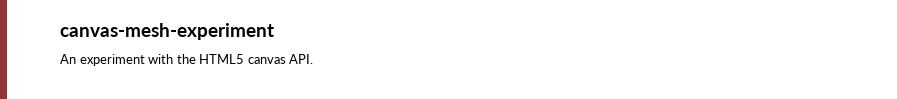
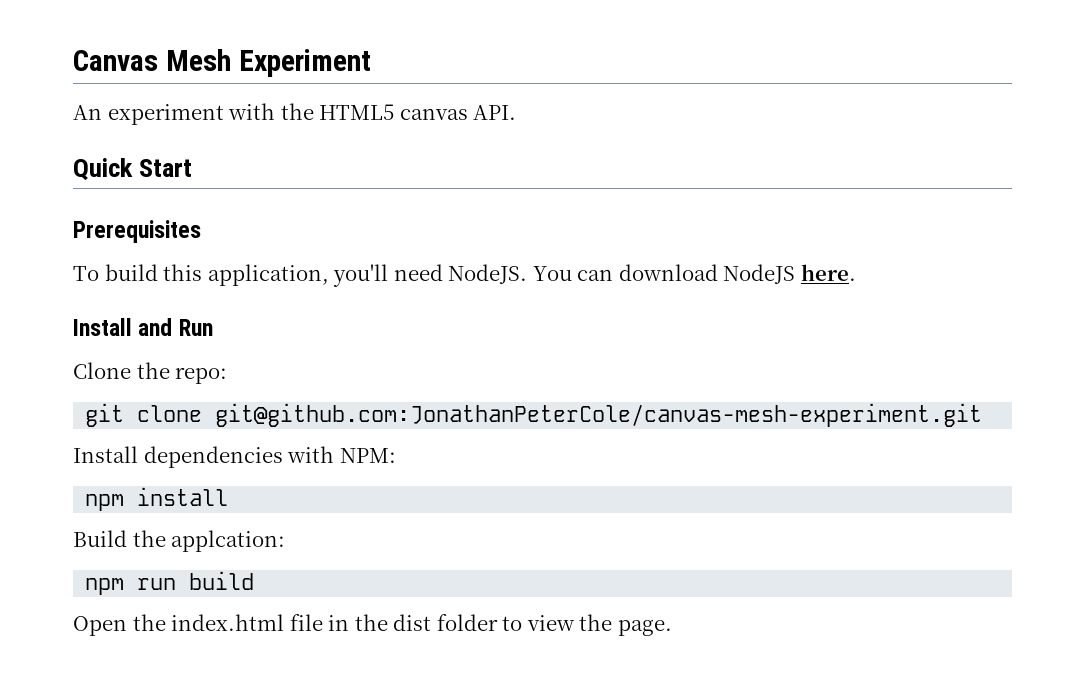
- canvas-mesh-experiment
+ Canvas Mesh Experiment
+ Quick Start
+ Prerequisites
+ To build this application, you'll need NodeJS. You can download NodeJS here.
+ Install and Run
+ Clone the repo:
+ git clone git@github.com:JonathanPeterCole/canvas-mesh-experiment.git
+ Install dependencies with NPM:
+ npm install
+ Build the applcation:
+ npm run build
+ Open the index.html file in the dist folder to view the page.

